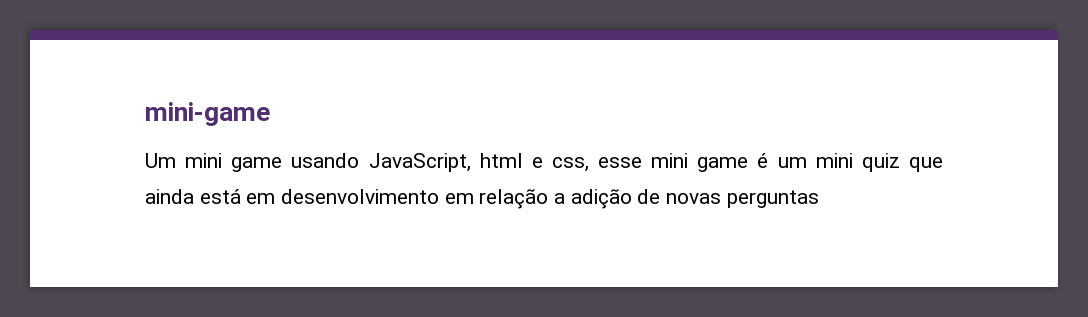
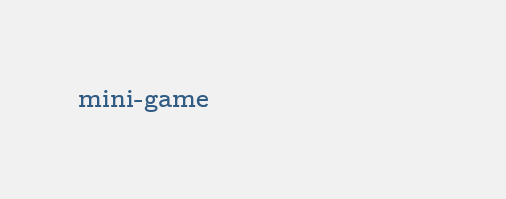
- Um mini game usando JavaScript, html e css, esse mini game é um mini quiz que ainda está em desenvolvimento em relação a adição de novas perguntas

